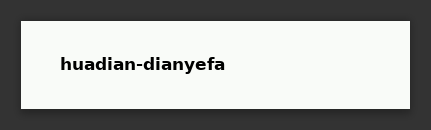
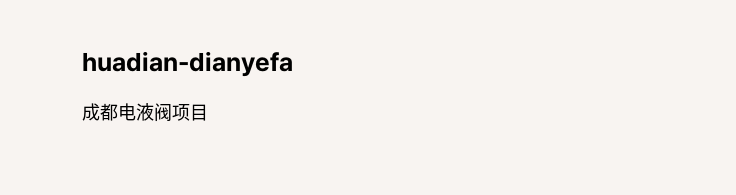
+ 成都电液阀项目

